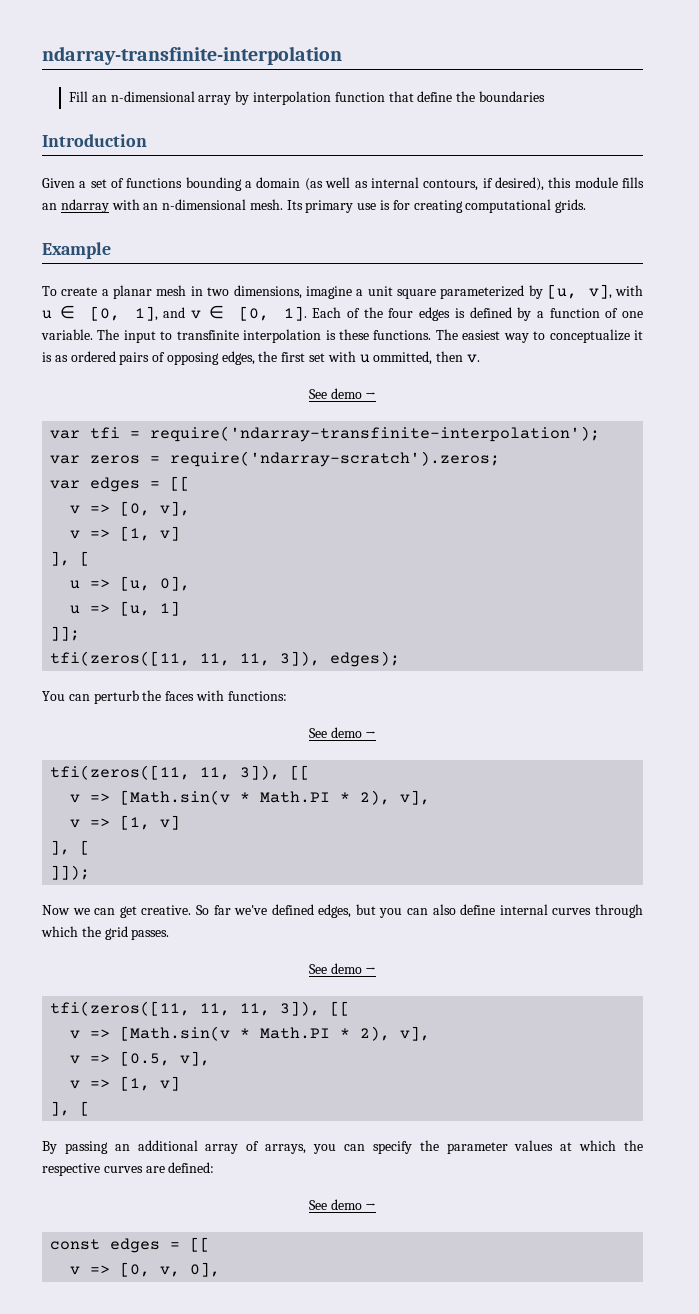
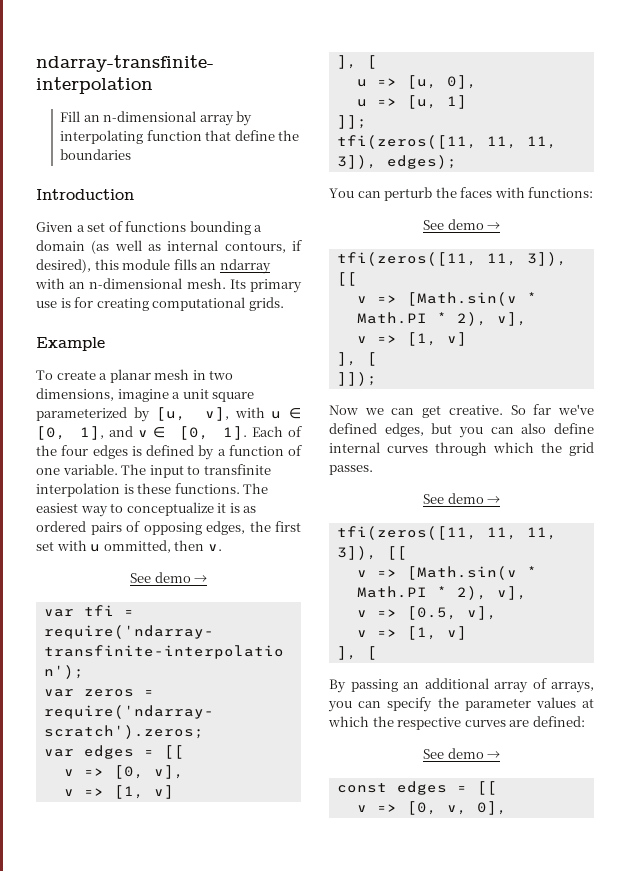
- Fill an n-dimensional array by interpolation function that define the boundaries
+ Fill an n-dimensional array by interpolating function that define the boundaries

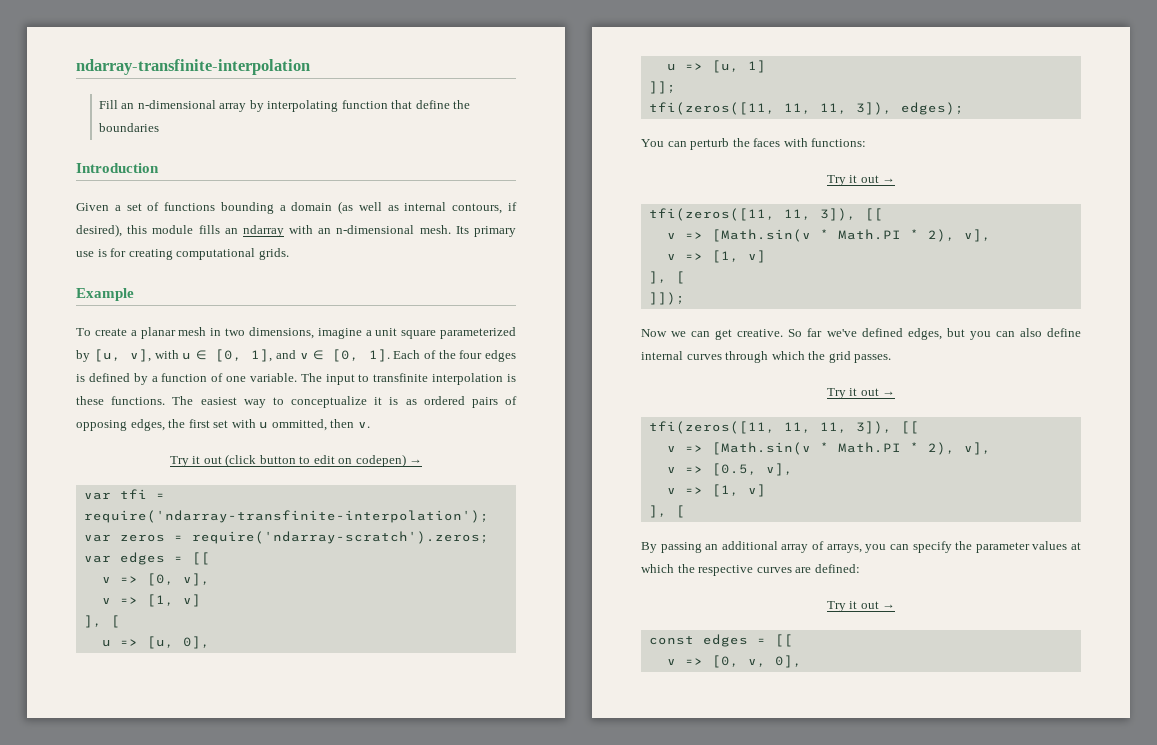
  The easiest way to conceptualize it is as ordered pairs of opposing edges, the first set with u ommitted, then v.
- See demo →
+ Try it out (click button to edit on codepen) →
  You can perturb the faces with functions:
- See demo →
+ Try it out →
  So far we've defined edges, but you can also define internal curves through which the grid passes.
- See demo →
+ Try it out →
  By passing an additional array of arrays, you can specify the parameter values at which the respective curves are defined:
- See demo →
+ Try it out →

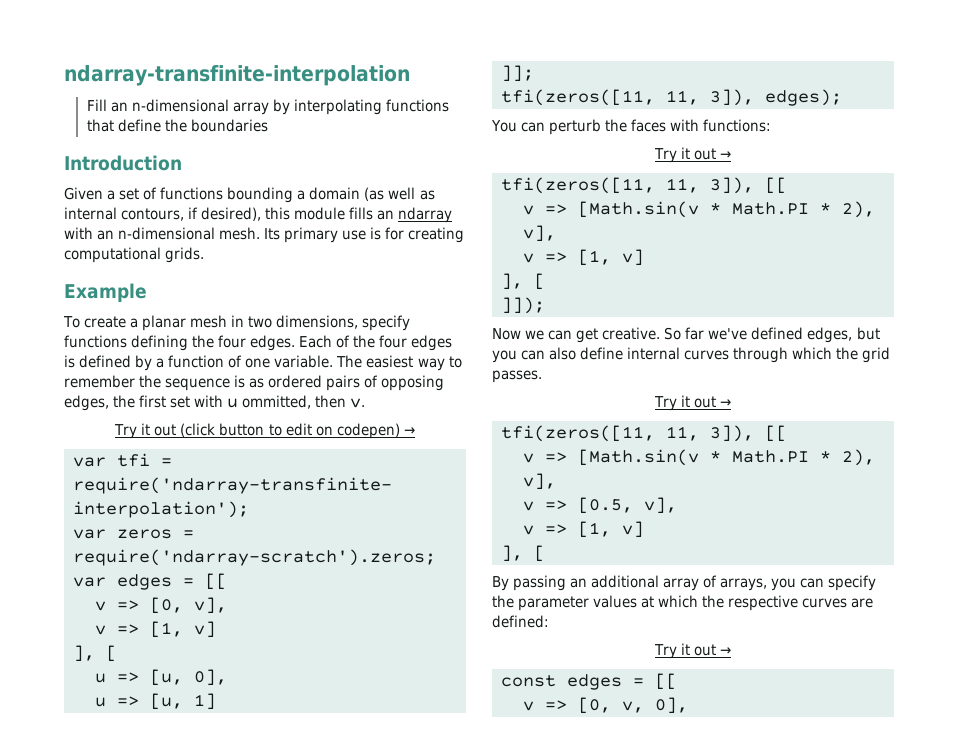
- Fill an n-dimensional array by interpolating function that define the boundaries
+ Fill an n-dimensional array by interpolating functions that define the boundaries
- To create a planar mesh in two dimensions, imagine a unit square parameterized by [u, v], with u ∈ [0, 1], and v ∈ [0, 1].
+ To create a planar mesh in two dimensions, specify functions defining the four edges.
- The input to transfinite interpolation is these functions. The easiest way to conceptualize it is as ordered pairs of opposing edges, the first set with u ommitted, then v.
+ The easiest way to remember the sequence is as ordered pairs of opposing edges, the first set with u ommitted, then v.
- tfi(zeros([11, 11, 11, 3]), edges);
+ tfi(zeros([11, 11, 3]), edges);
  So far we've defined edges, but you can also define internal curves through which the grid passes.
  Try it out →
- tfi(zeros([11, 11, 11, 3]), [[
+ tfi(zeros([11, 11, 3]), [[

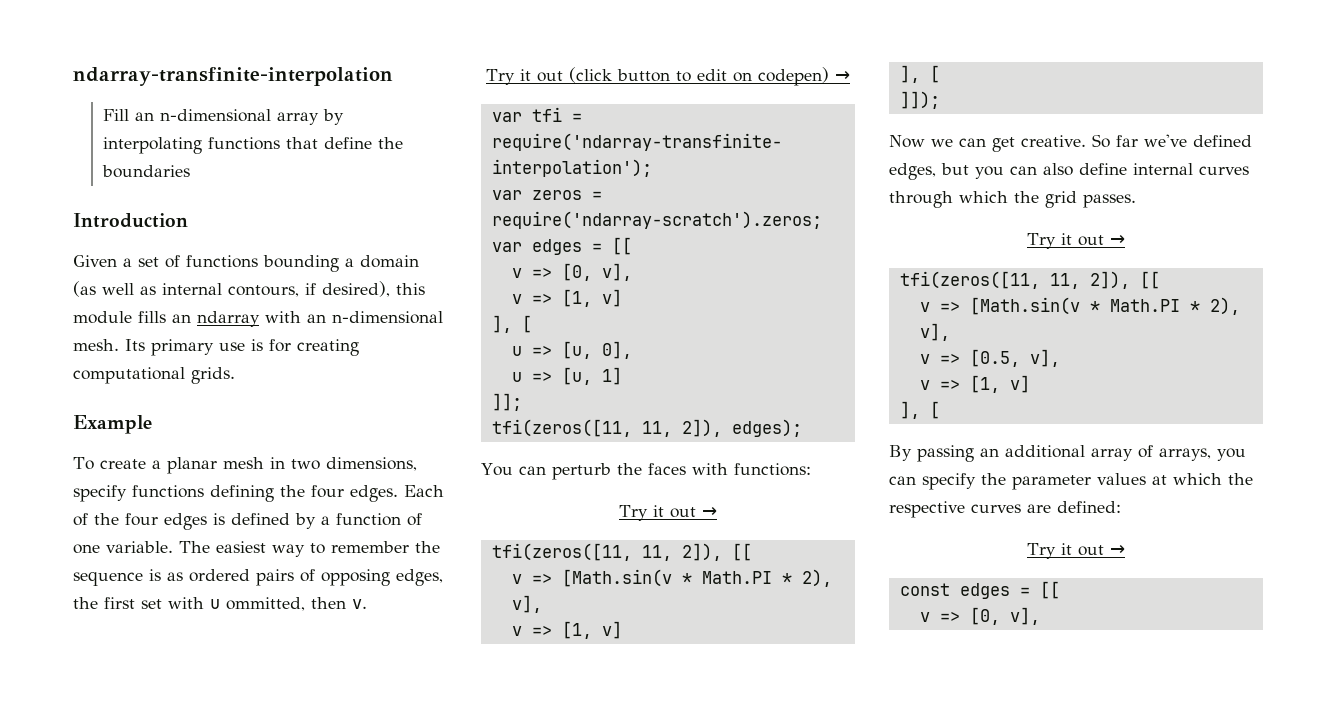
- tfi(zeros([11, 11, 3]), edges);
+ tfi(zeros([11, 11, 2]), edges);
  You can perturb the faces with functions:
  Try it out →
- tfi(zeros([11, 11, 3]), [[
+ tfi(zeros([11, 11, 2]), [[
  So far we've defined edges, but you can also define internal curves through which the grid passes.
  Try it out →
- tfi(zeros([11, 11, 3]), [[
+ tfi(zeros([11, 11, 2]), [[
  const edges = [[
- v => [0, v, 0],
+ v => [0, v],

